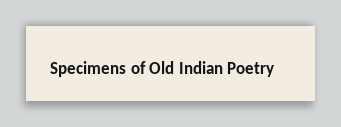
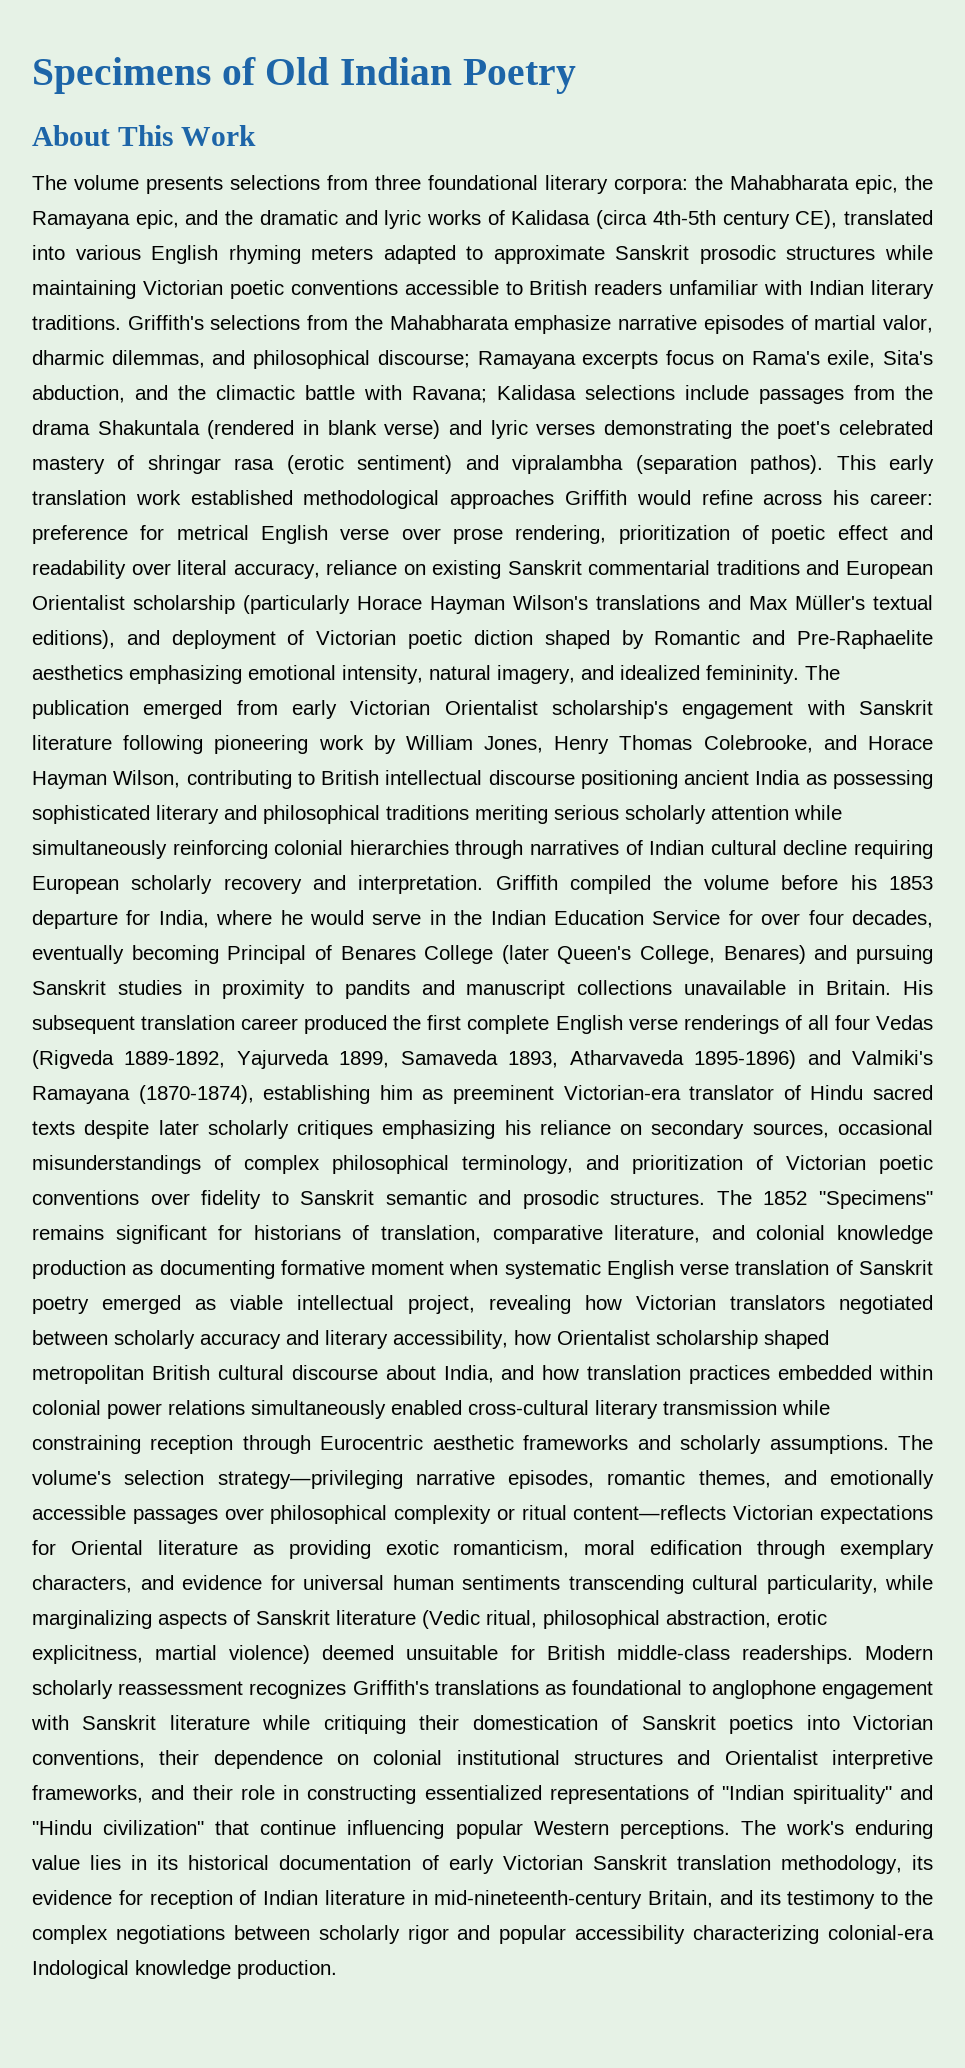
+ About This Work
+ The volume presents selections from three foundational literary corpora: the Mahabharata epic, the Ramayana epic, and the dramatic and lyric works of Kalidasa (circa 4th-5th century CE), translated into various English rhyming meters adapted to approximate Sanskrit prosodic structures while maintaining Victorian poetic conventions accessible to British readers unfamiliar with Indian literary traditions. Griffith's selections from the Mahabharata emphasize narrative episodes of martial valor, dharmic dilemmas, and philosophical discourse; Ramayana excerpts focus on Rama's exile, Sita's abduction, and the climactic battle with Ravana; Kalidasa selections include passages from the drama Shakuntala (rendered in blank verse) and lyric verses demonstrating the poet's celebrated mastery of shringar rasa (erotic sentiment) and vipralambha (separation pathos). This early translation work established methodological approaches Griffith would refine across his career: preference for metrical English verse over prose rendering, prioritization of poetic effect and readability over literal accuracy, reliance on existing Sanskrit commentarial traditions and European Orientalist scholarship (particularly Horace Hayman Wilson's translations and Max Müller's textual editions), and deployment of Victorian poetic diction shaped by Romantic and Pre-Raphaelite aesthetics emphasizing emotional intensity, natural imagery, and idealized femininity. The publication emerged from early Victorian Orientalist scholarship's engagement with Sanskrit literature following pioneering work by William Jones, Henry Thomas Colebrooke, and Horace Hayman Wilson, contributing to British intellectual discourse positioning ancient India as possessing sophisticated literary and philosophical traditions meriting serious scholarly attention while simultaneously reinforcing colonial hierarchies through narratives of Indian cultural decline requiring European scholarly recovery and interpretation. Griffith compiled the volume before his 1853 departure for India, where he would serve in the Indian Education Service for over four decades, eventually becoming Principal of Benares College (later Queen's College, Benares) and pursuing Sanskrit studies in proximity to pandits and manuscript collections unavailable in Britain. His subsequent translation career produced the first complete English verse renderings of all four Vedas (Rigveda 1889-1892, Yajurveda 1899, Samaveda 1893, Atharvaveda 1895-1896) and Valmiki's Ramayana (1870-1874), establishing him as preeminent Victorian-era translator of Hindu sacred texts despite later scholarly critiques emphasizing his reliance on secondary sources, occasional misunderstandings of complex philosophical terminology, and prioritization of Victorian poetic conventions over fidelity to Sanskrit semantic and prosodic structures. The 1852 "Specimens" remains significant for historians of translation, comparative literature, and colonial knowledge production as documenting formative moment when systematic English verse translation of Sanskrit poetry emerged as viable intellectual project, revealing how Victorian translators negotiated between scholarly accuracy and literary accessibility, how Orientalist scholarship shaped metropolitan British cultural discourse about India, and how translation practices embedded within colonial power relations simultaneously enabled cross-cultural literary transmission while constraining reception through Eurocentric aesthetic frameworks and scholarly assumptions. The volume's selection strategy—privileging narrative episodes, romantic themes, and emotionally accessible passages over philosophical complexity or ritual content—reflects Victorian expectations for Oriental literature as providing exotic romanticism, moral edification through exemplary characters, and evidence for universal human sentiments transcending cultural particularity, while marginalizing aspects of Sanskrit literature (Vedic ritual, philosophical abstraction, erotic explicitness, martial violence) deemed unsuitable for British middle-class readerships. Modern scholarly reassessment recognizes Griffith's translations as foundational to anglophone engagement with Sanskrit literature while critiquing their domestication of Sanskrit poetics into Victorian conventions, their dependence on colonial institutional structures and Orientalist interpretive frameworks, and their role in constructing essentialized representations of "Indian spirituality" and "Hindu civilization" that continue influencing popular Western perceptions. The work's enduring value lies in its historical documentation of early Victorian Sanskrit translation methodology, its evidence for reception of Indian literature in mid-nineteenth-century Britain, and its testimony to the complex negotiations between scholarly rigor and popular accessibility characterizing colonial-era Indological knowledge production.

